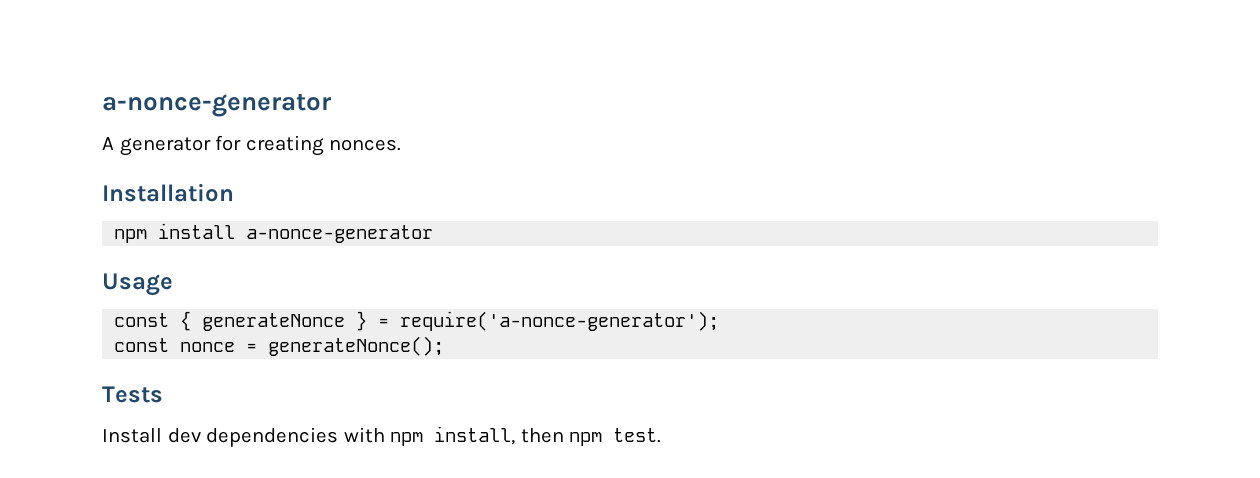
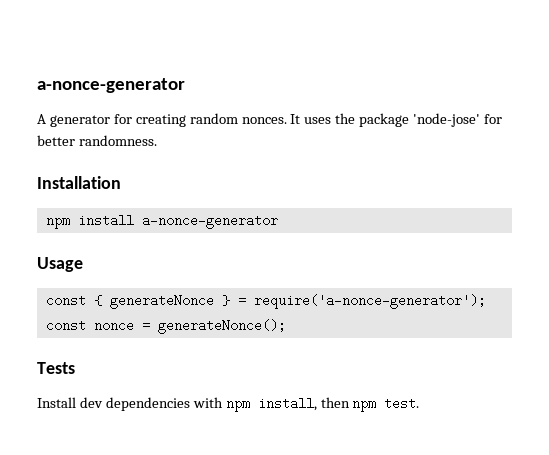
- A generator for creating nonces.
+ A generator for creating random nonces. It uses the package 'node-jose' for better randomness.

